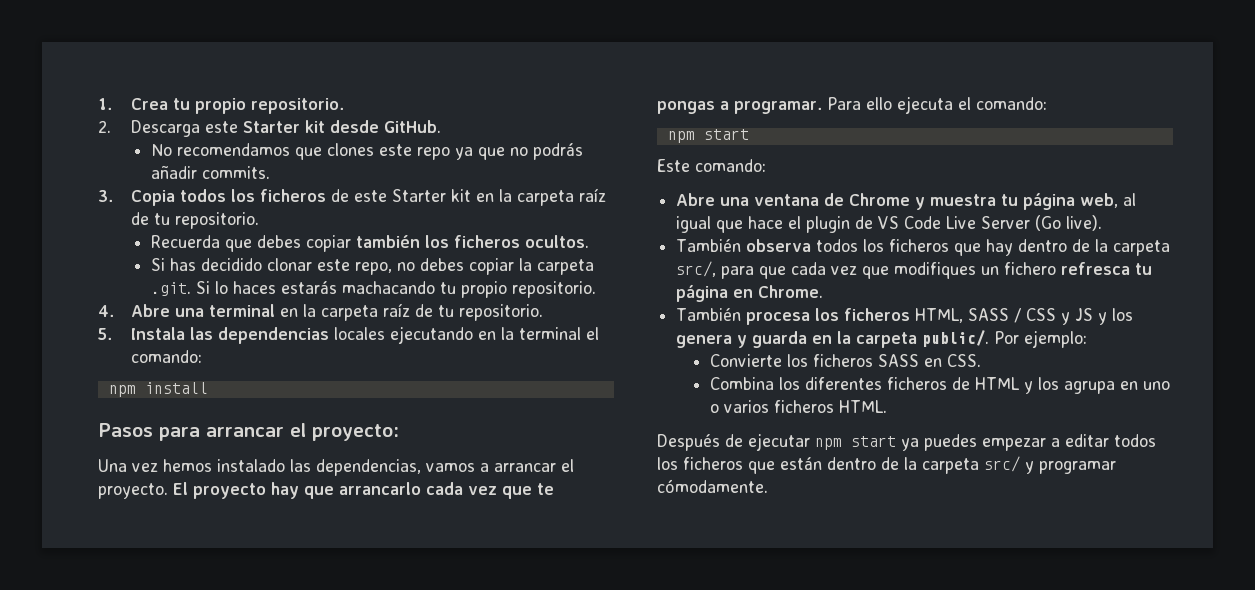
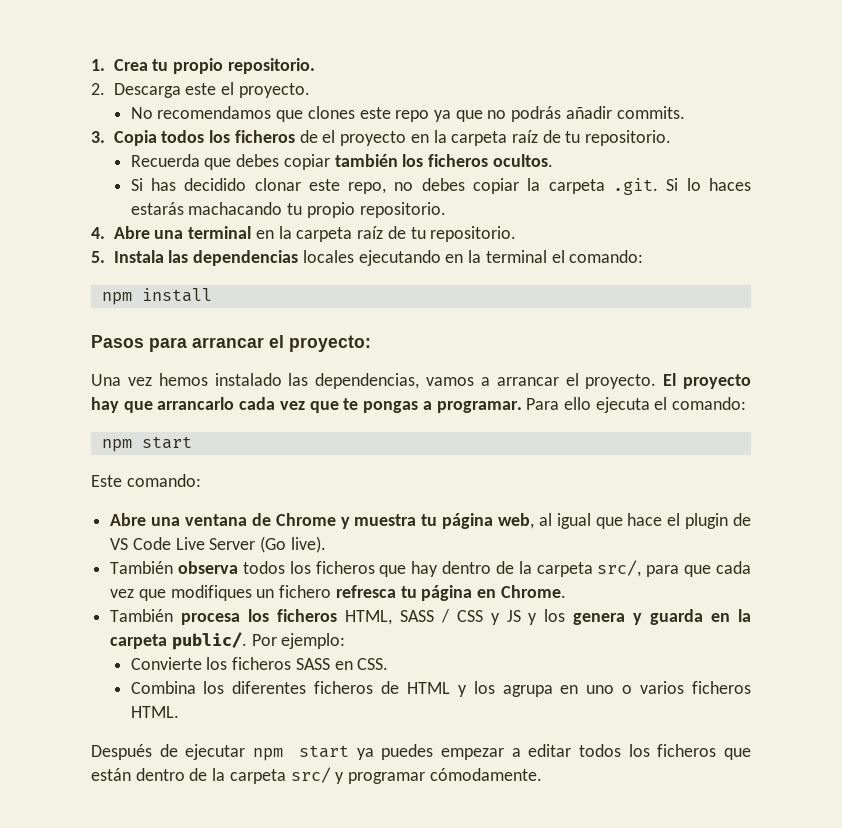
- 2. Descarga este Starter kit desde GitHub.
+ 2. Descarga este el proyecto.
- 3. Copia todos los ficheros de este Starter kit en la carpeta raíz de tu repositorio.
+ 3. Copia todos los ficheros de el proyecto en la carpeta raíz de tu repositorio.

